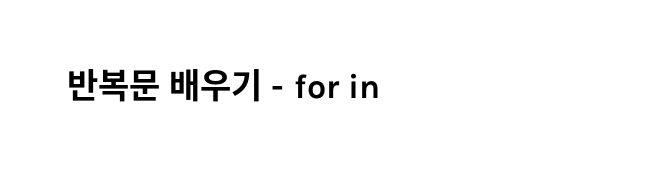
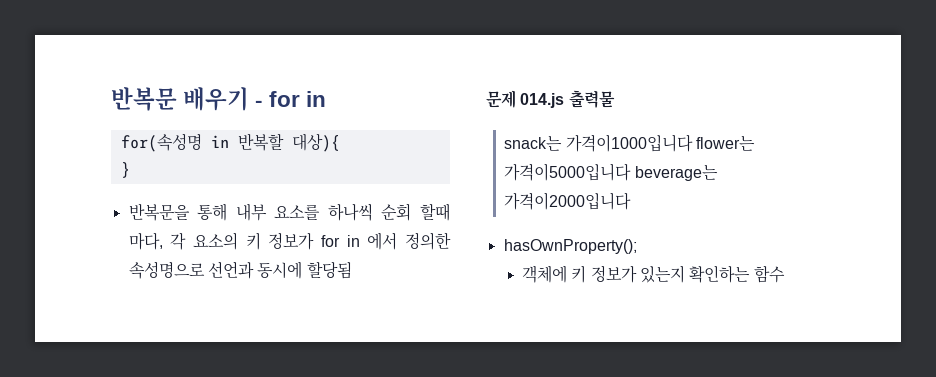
+ for(속성명 in 반복할 대상){
+ }
+ 반복문을 통해 내부 요소를 하나씩 순회 할때 마다, 각 요소의 키 정보가 for in 에서 정의한 속성명으로 선언과 동시에 할당됨
+ 문제 014.js 출력물
+ snack는 가격이1000입니다 flower는 가격이5000입니다 beverage는 가격이2000입니다
+ hasOwnProperty();
+ 객체에 키 정보가 있는지 확인하는 함수

